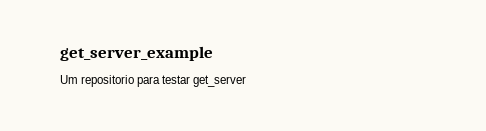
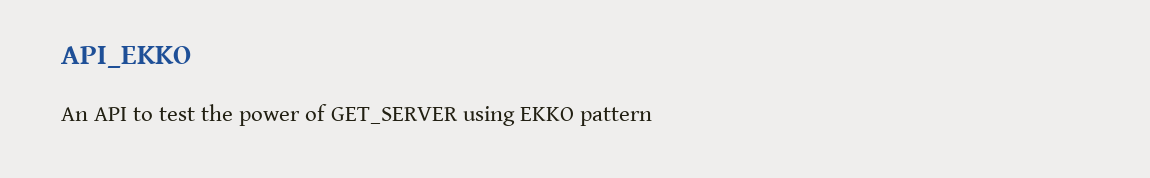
- get_server_example
- Um repositorio para testar get_server
+ API_EKKO
+ An API to test the power of GET_SERVER using EKKO pattern

